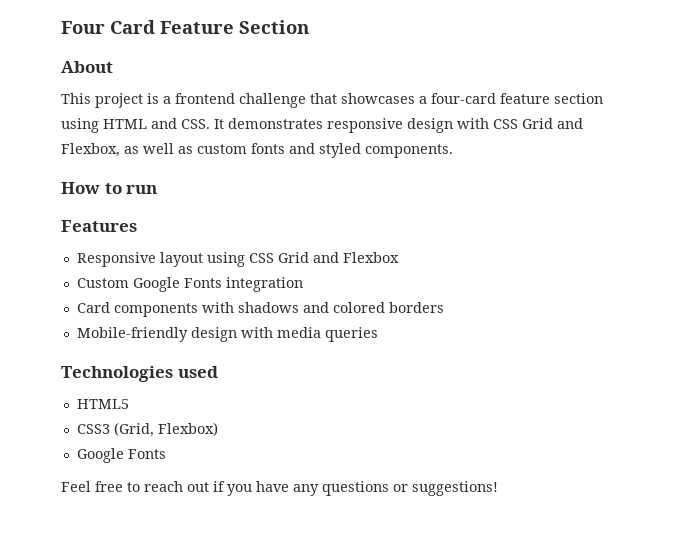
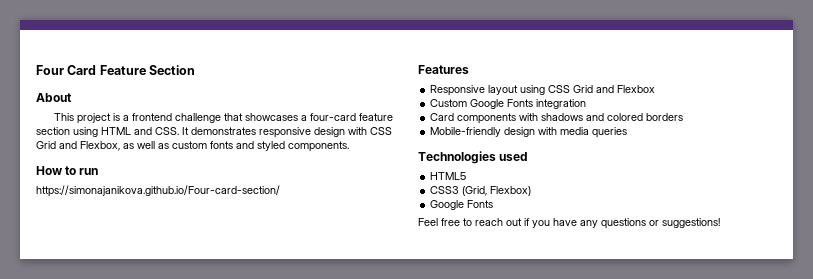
+ https://simonajanikova.github.io/Four-card-section/

